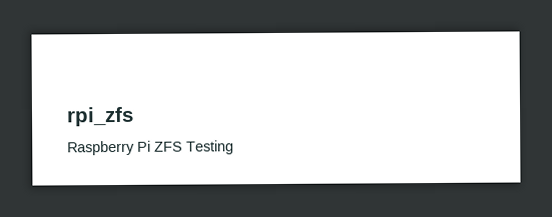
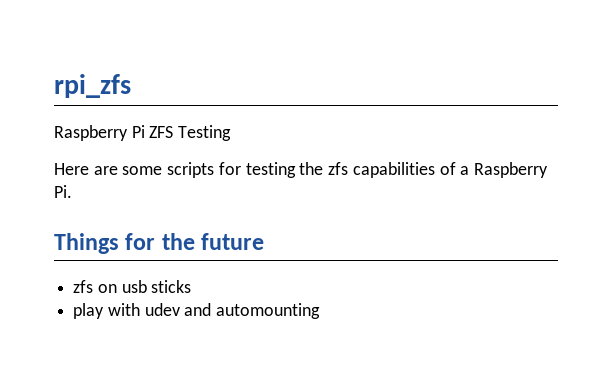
+ Here are some scripts for testing the zfs capabilities of a Raspberry Pi.
+ Things for the future
+ zfs on usb sticks
+ play with udev and automounting

